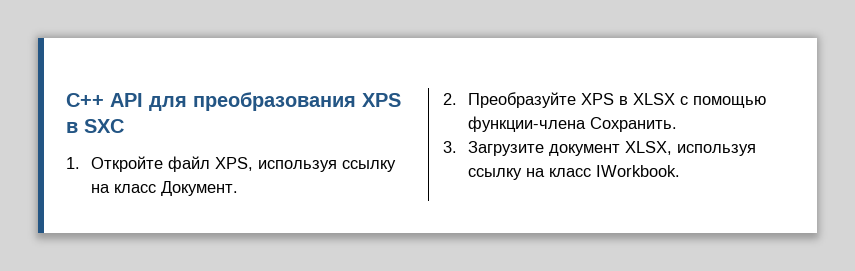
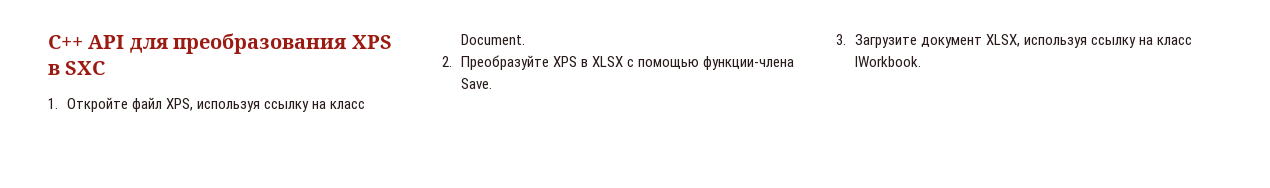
- 1. Откройте файл XPS, используя ссылку на класс Документ.
+ 1. Откройте файл XPS, используя ссылку на класс Document.
- 2. Преобразуйте XPS в XLSX с помощью функции-члена Сохранить.
+ 2. Преобразуйте XPS в XLSX с помощью функции-члена Save.

